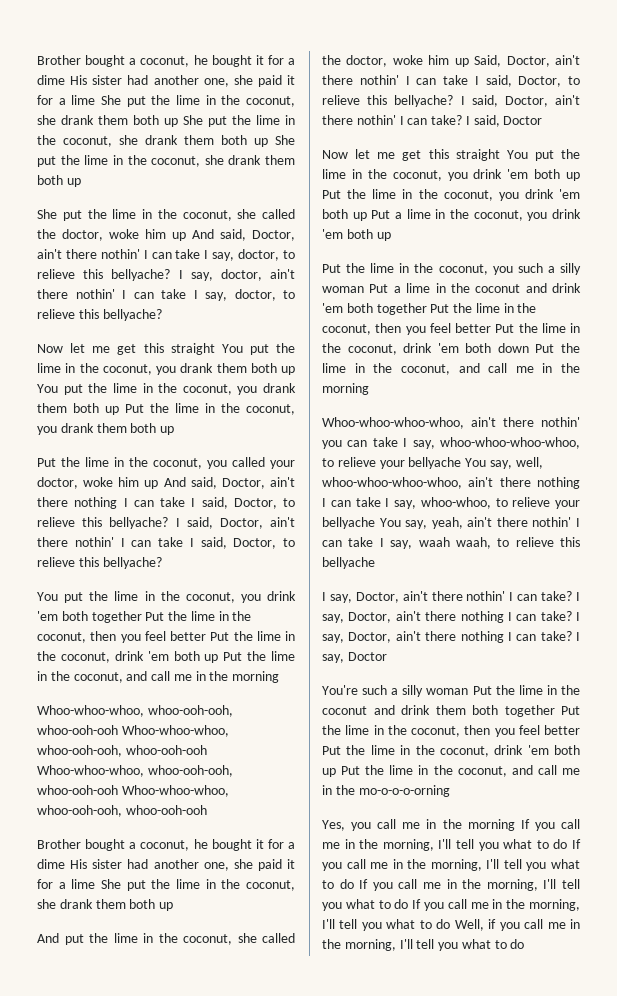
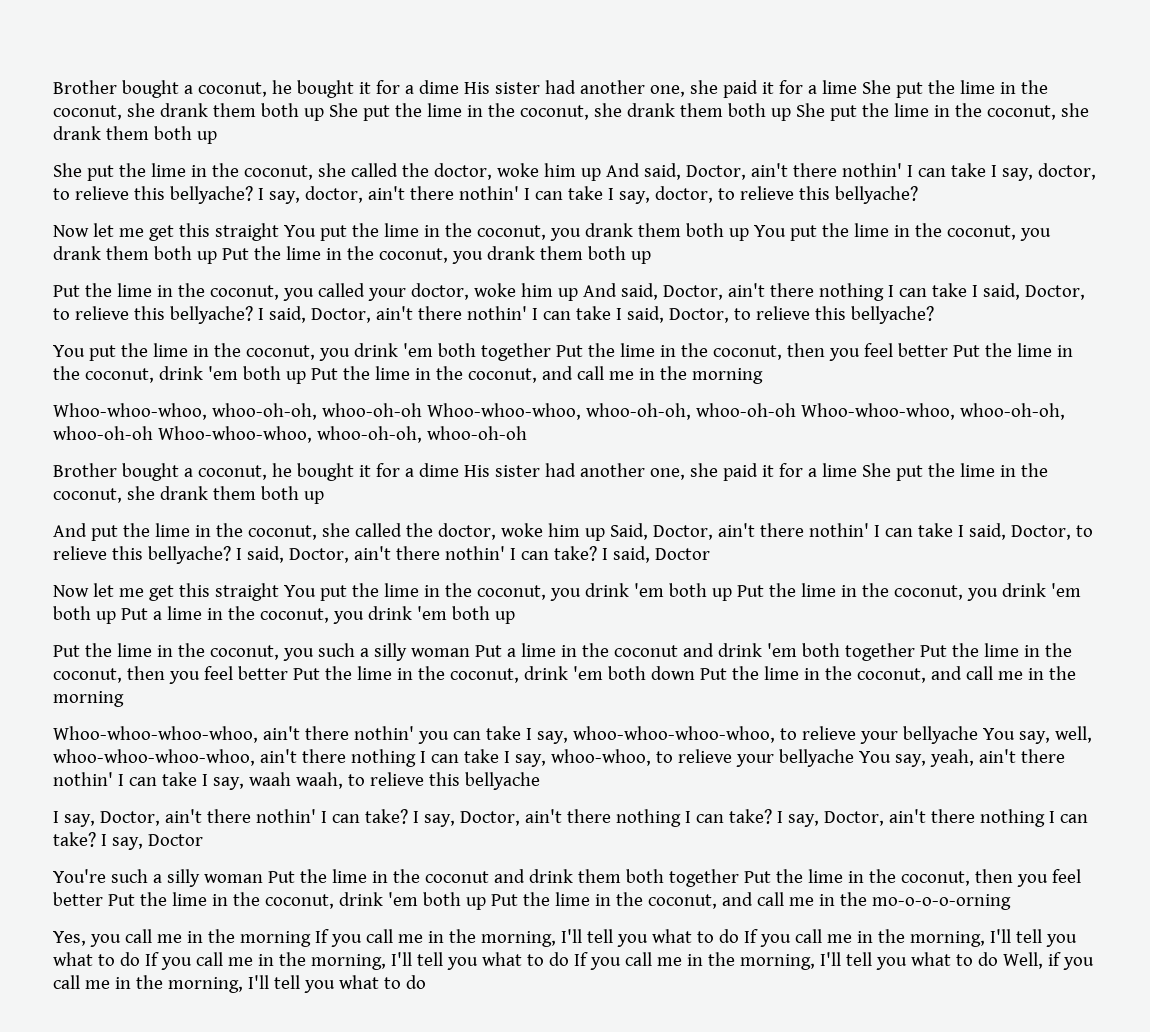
- Whoo-whoo-whoo, whoo-ooh-ooh, whoo-ooh-ooh Whoo-whoo-whoo, whoo-ooh-ooh, whoo-ooh-ooh Whoo-whoo-whoo, whoo-ooh-ooh, whoo-ooh-ooh Whoo-whoo-whoo, whoo-ooh-ooh, whoo-ooh-ooh
+ Whoo-whoo-whoo, whoo-oh-oh, whoo-oh-oh Whoo-whoo-whoo, whoo-oh-oh, whoo-oh-oh Whoo-whoo-whoo, whoo-oh-oh, whoo-oh-oh Whoo-whoo-whoo, whoo-oh-oh, whoo-oh-oh

